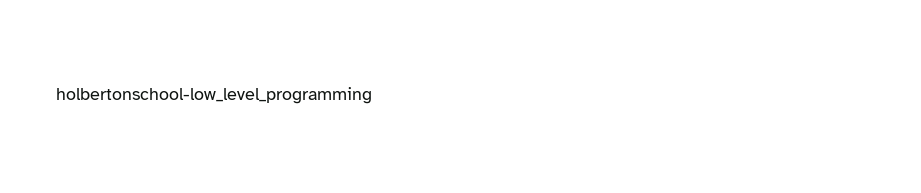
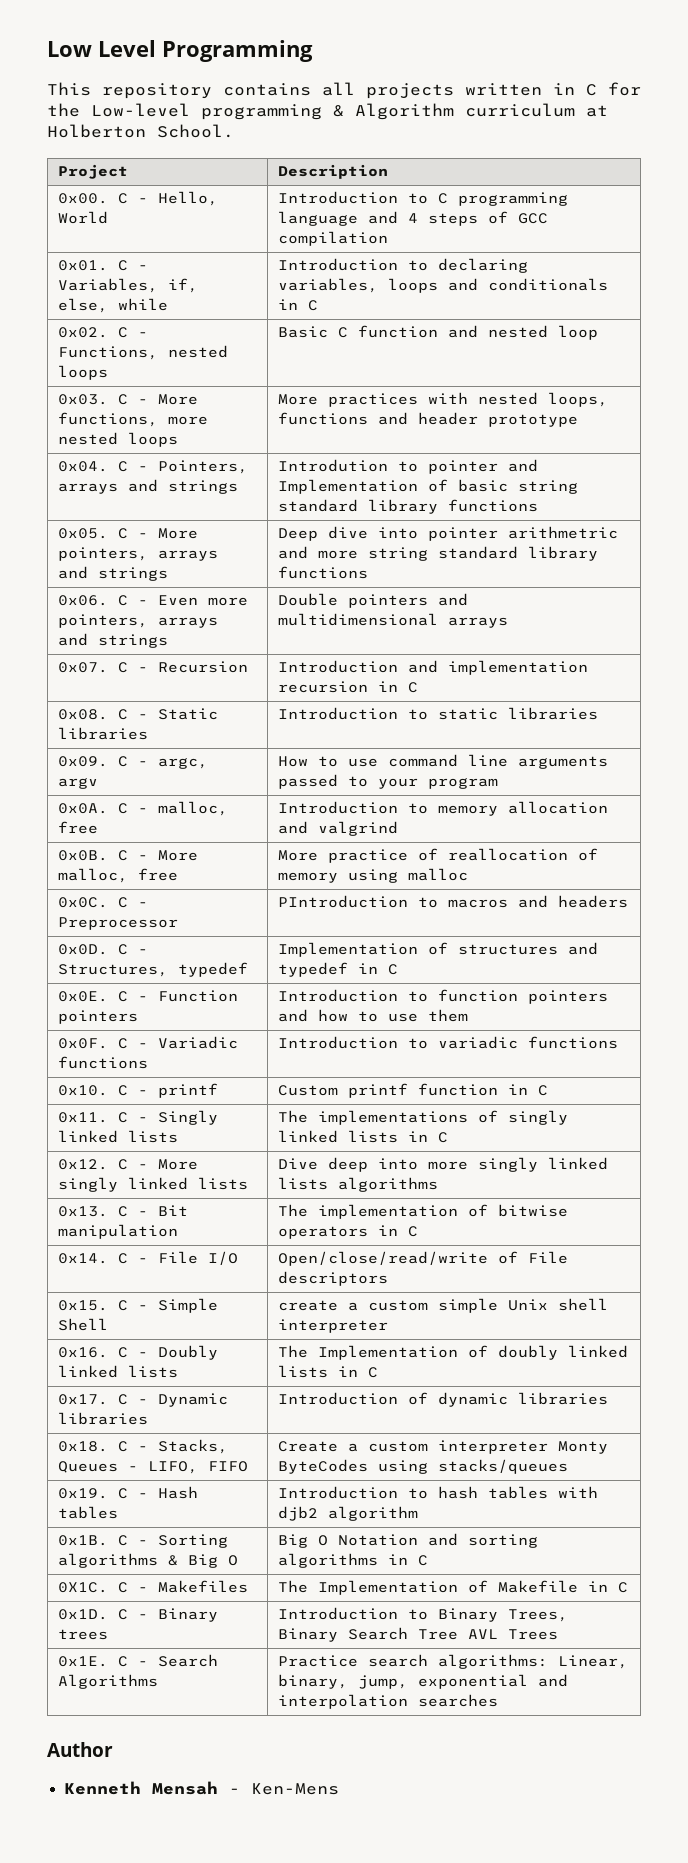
- holbertonschool-low_level_programming
+ Low Level Programming
+ This repository contains all projects written in C for the Low-level programming & Algorithm curriculum at Holberton School.
+ Project | Description
+ 0x00. C - Hello, World | Introduction to C programming language and 4 steps of GCC compilation
+ 0x01. C - Variables, if, else, while | Introduction to declaring variables, loops and conditionals in C
+ 0x02. C - Functions, nested loops | Basic C function and nested loop
+ 0x03. C - More functions, more nested loops | More practices with nested loops, functions and header prototype
+ 0x04. C - Pointers, arrays and strings | Introdution to pointer and Implementation of basic string standard library functions
+ 0x05. C - More pointers, arrays and strings | Deep dive into pointer arithmetric and more string standard library functions
+ 0x06. C - Even more pointers, arrays and strings | Double pointers and multidimensional arrays
+ 0x07. C - Recursion | Introduction and implementation recursion in C
+ 0x08. C - Static libraries | Introduction to static libraries
+ 0x09. C - argc, argv | How to use command line arguments passed to your program
+ 0x0A. C - malloc, free | Introduction to memory allocation and valgrind
+ 0x0B. C - More malloc, free | More practice of reallocation of memory using malloc
+ 0x0C. C - Preprocessor | PIntroduction to macros and headers
+ 0x0D. C - Structures, typedef | Implementation of structures and typedef in C
+ 0x0E. C - Function pointers | Introduction to function pointers and how to use them
+ 0x0F. C - Variadic functions | Introduction to variadic functions
+ 0x10. C - printf | Custom printf function in C
+ 0x11. C - Singly linked lists | The implementations of singly linked lists in C
+ 0x12. C - More singly linked lists | Dive deep into more singly linked lists algorithms
+ 0x13. C - Bit manipulation | The implementation of bitwise operators in C
+ 0x14. C - File I/O | Open/close/read/write of File descriptors
+ 0x15. C - Simple Shell | create a custom simple Unix shell interpreter
+ 0x16. C - Doubly linked lists | The Implementation of doubly linked lists in C
+ 0x17. C - Dynamic libraries | Introduction of dynamic libraries
+ 0x18. C - Stacks, Queues - LIFO, FIFO | Create a custom interpreter Monty ByteCodes using stacks/queues
+ 0x19. C - Hash tables | Introduction to hash tables with djb2 algorithm
+ 0x1B. C - Sorting algorithms & Big O | Big O Notation and sorting algorithms in C
+ 0X1C. C - Makefiles | The Implementation of Makefile in C
+ 0x1D. C - Binary trees | Introduction to Binary Trees, Binary Search Tree AVL Trees
+ 0x1E. C - Search Algorithms | Practice search algorithms: Linear, binary, jump, exponential and interpolation searches
+ Author
+ Kenneth Mensah - Ken-Mens

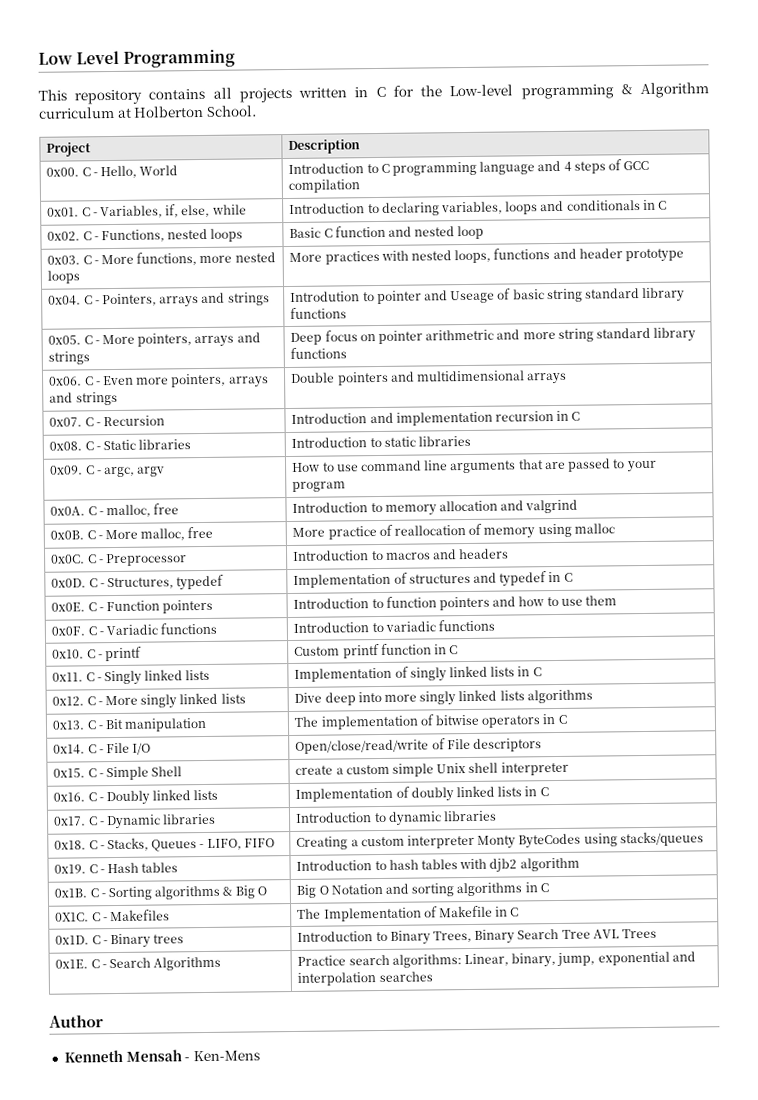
- 0x04. C - Pointers, arrays and strings | Introdution to pointer and Implementation of basic string standard library functions
+ 0x04. C - Pointers, arrays and strings | Introdution to pointer and Useage of basic string standard library functions
- 0x05. C - More pointers, arrays and strings | Deep dive into pointer arithmetric and more string standard library functions
+ 0x05. C - More pointers, arrays and strings | Deep focus on pointer arithmetric and more string standard library functions
- 0x09. C - argc, argv | How to use command line arguments passed to your program
+ 0x09. C - argc, argv | How to use command line arguments that are passed to your program
- 0x0C. C - Preprocessor | PIntroduction to macros and headers
+ 0x0C. C - Preprocessor | Introduction to macros and headers
- 0x11. C - Singly linked lists | The implementations of singly linked lists in C
+ 0x11. C - Singly linked lists | Implementation of singly linked lists in C
- 0x16. C - Doubly linked lists | The Implementation of doubly linked lists in C
+ 0x16. C - Doubly linked lists | Implementation of doubly linked lists in C
- 0x17. C - Dynamic libraries | Introduction of dynamic libraries
+ 0x17. C - Dynamic libraries | Introduction to dynamic libraries
- 0x18. C - Stacks, Queues - LIFO, FIFO | Create a custom interpreter Monty ByteCodes using stacks/queues
+ 0x18. C - Stacks, Queues - LIFO, FIFO | Creating a custom interpreter Monty ByteCodes using stacks/queues

